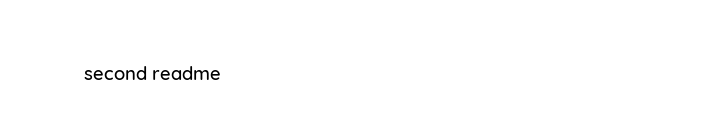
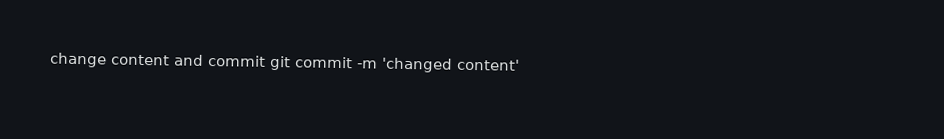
- second readme
+ change content and commit git commit -m 'changed content'

